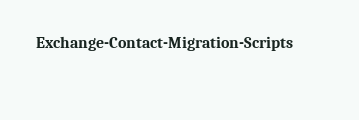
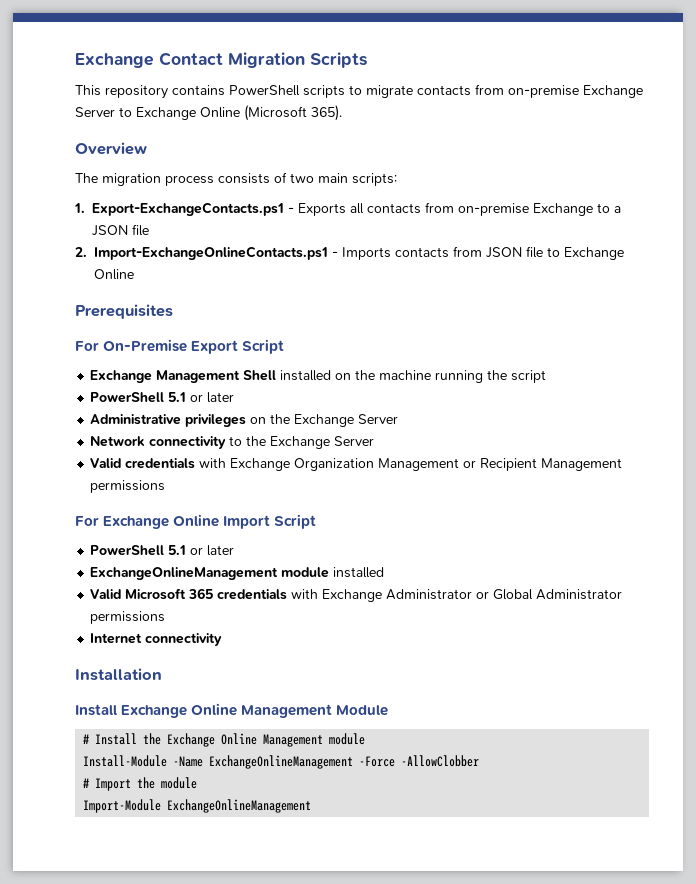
- Exchange-Contact-Migration-Scripts
+ Exchange Contact Migration Scripts
+ This repository contains PowerShell scripts to migrate contacts from on-premise Exchange Server to Exchange Online (Microsoft 365).
+ Overview
+ The migration process consists of two main scripts:
+ 1. Export-ExchangeContacts.ps1 - Exports all contacts from on-premise Exchange to a JSON file
+ 2. Import-ExchangeOnlineContacts.ps1 - Imports contacts from JSON file to Exchange Online
+ Prerequisites
+ For On-Premise Export Script
+ Exchange Management Shell installed on the machine running the script
+ PowerShell 5.1 or later
+ Administrative privileges on the Exchange Server
+ Network connectivity to the Exchange Server
+ Valid credentials with Exchange Organization Management or Recipient Management permissions
+ For Exchange Online Import Script
+ PowerShell 5.1 or later
+ ExchangeOnlineManagement module installed
+ Valid Microsoft 365 credentials with Exchange Administrator or Global Administrator permissions
+ Internet connectivity
+ Installation
+ Install Exchange Online Management Module
+ # Install the Exchange Online Management module
+ Install-Module -Name ExchangeOnlineManagement -Force -AllowClobber
+ # Import the module
+ Import-Module ExchangeOnlineManagement

